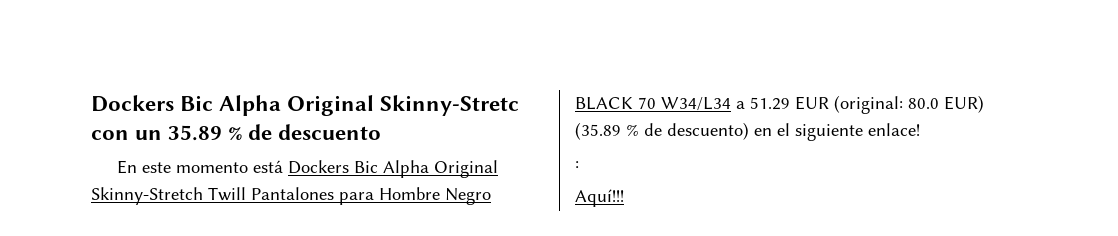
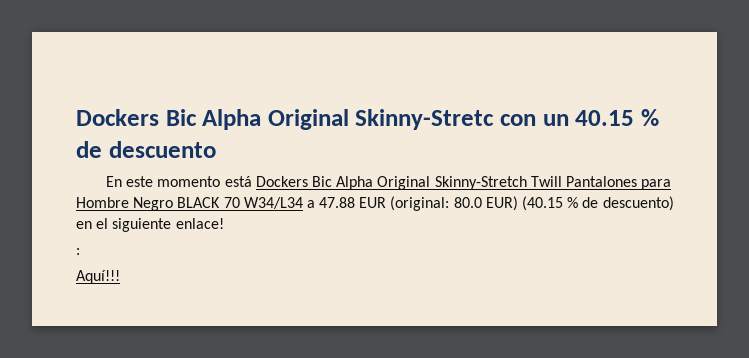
- Dockers Bic Alpha Original Skinny-Stretc con un 35.89 % de descuento
+ Dockers Bic Alpha Original Skinny-Stretc con un 40.15 % de descuento
- En este momento está Dockers Bic Alpha Original Skinny-Stretch Twill Pantalones para Hombre Negro BLACK 70 W34/L34 a 51.29 EUR (original: 80.0 EUR) (35.89 % de descuento) en el siguiente enlace!
+ En este momento está Dockers Bic Alpha Original Skinny-Stretch Twill Pantalones para Hombre Negro BLACK 70 W34/L34 a 47.88 EUR (original: 80.0 EUR) (40.15 % de descuento) en el siguiente enlace!

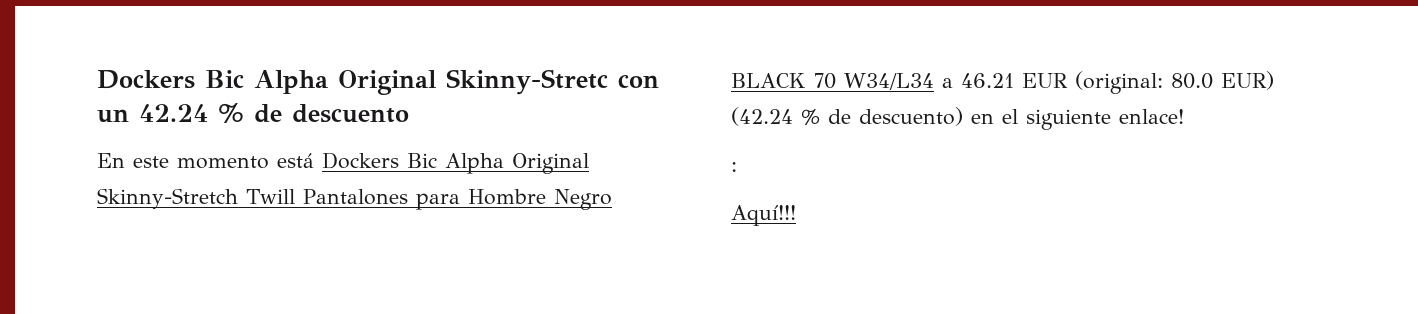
- Dockers Bic Alpha Original Skinny-Stretc con un 40.15 % de descuento
+ Dockers Bic Alpha Original Skinny-Stretc con un 42.24 % de descuento
- En este momento está Dockers Bic Alpha Original Skinny-Stretch Twill Pantalones para Hombre Negro BLACK 70 W34/L34 a 47.88 EUR (original: 80.0 EUR) (40.15 % de descuento) en el siguiente enlace!
+ En este momento está Dockers Bic Alpha Original Skinny-Stretch Twill Pantalones para Hombre Negro BLACK 70 W34/L34 a 46.21 EUR (original: 80.0 EUR) (42.24 % de descuento) en el siguiente enlace!

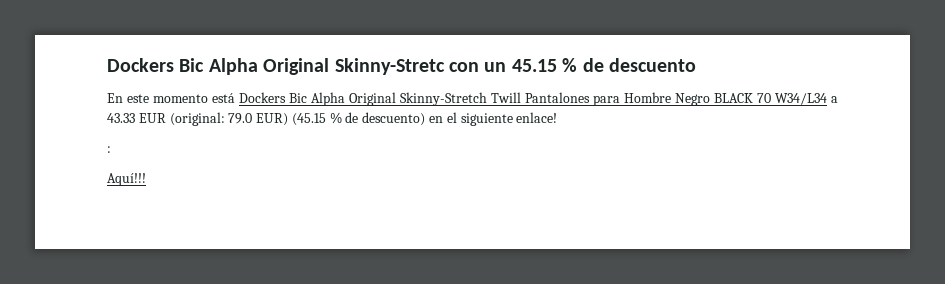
- Dockers Bic Alpha Original Skinny-Stretc con un 42.24 % de descuento
+ Dockers Bic Alpha Original Skinny-Stretc con un 45.15 % de descuento
- En este momento está Dockers Bic Alpha Original Skinny-Stretch Twill Pantalones para Hombre Negro BLACK 70 W34/L34 a 46.21 EUR (original: 80.0 EUR) (42.24 % de descuento) en el siguiente enlace!
+ En este momento está Dockers Bic Alpha Original Skinny-Stretch Twill Pantalones para Hombre Negro BLACK 70 W34/L34 a 43.33 EUR (original: 79.0 EUR) (45.15 % de descuento) en el siguiente enlace!

